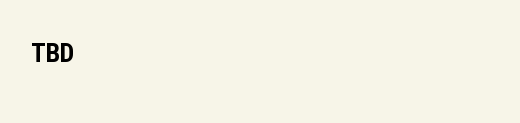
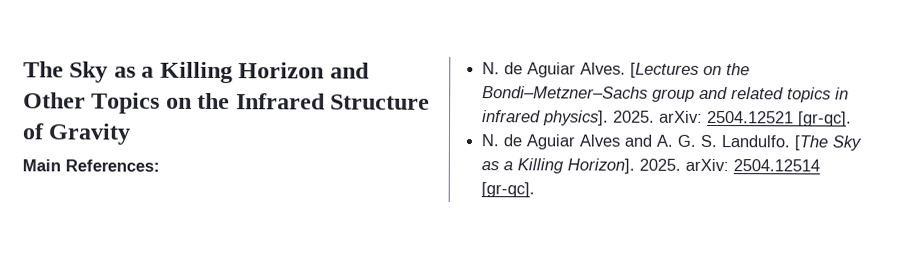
- TBD
+ The Sky as a Killing Horizon and Other Topics on the Infrared Structure of Gravity
+ Main References:
+ N. de Aguiar Alves. [Lectures on the Bondi–Metzner–Sachs group and related topics in infrared physics]. 2025. arXiv: 2504.12521 [gr-qc].
+ N. de Aguiar Alves and A. G. S. Landulfo. [The Sky as a Killing Horizon]. 2025. arXiv: 2504.12514 [gr-qc].

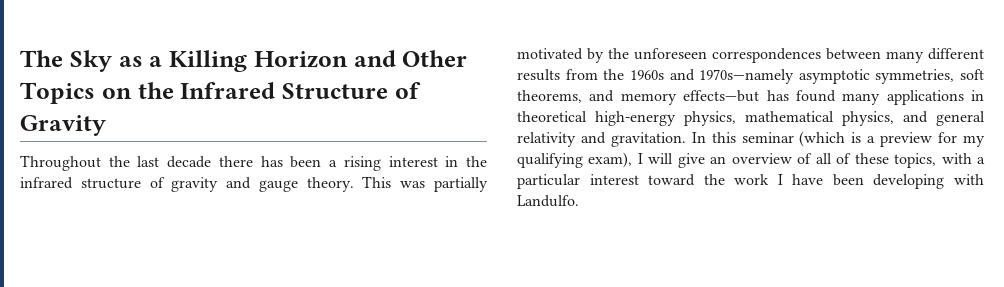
- Main References:
- N. de Aguiar Alves. [Lectures on the Bondi–Metzner–Sachs group and related topics in infrared physics]. 2025. arXiv: 2504.12521 [gr-qc].
- N. de Aguiar Alves and A. G. S. Landulfo. [The Sky as a Killing Horizon]. 2025. arXiv: 2504.12514 [gr-qc].
+ Throughout the last decade there has been a rising interest in the infrared structure of gravity and gauge theory. This was partially motivated by the unforeseen correspondences between many different results from the 1960s and 1970s—namely asymptotic symmetries, soft theorems, and memory effects—but has found many applications in theoretical high-energy physics, mathematical physics, and general relativity and gravitation. In this seminar (which is a preview for my qualifying exam), I will give an overview of all of these topics, with a particular interest toward the work I have been developing with Landulfo.

